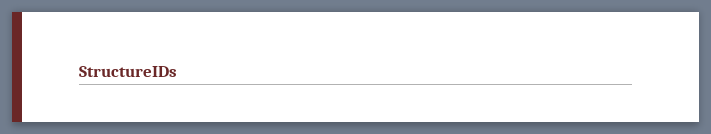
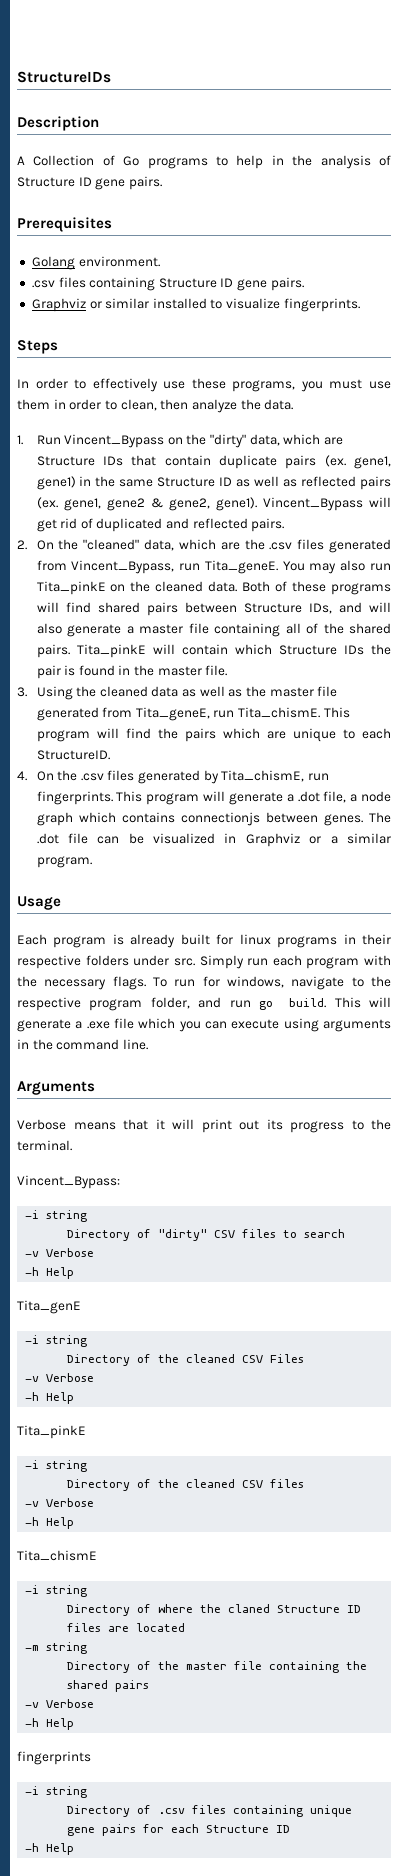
+ Description
+ A Collection of Go programs to help in the analysis of Structure ID gene pairs.
+ Prerequisites
+ Golang environment.
+ .csv files containing Structure ID gene pairs.
+ Graphviz or similar installed to visualize fingerprints.
+ Steps
+ In order to effectively use these programs, you must use them in order to clean, then analyze the data.
+ 1. Run Vincent_Bypass on the "dirty" data, which are Structure IDs that contain duplicate pairs (ex. gene1, gene1) in the same Structure ID as well as reflected pairs (ex. gene1, gene2 & gene2, gene1). Vincent_Bypass will get rid of duplicated and reflected pairs.
+ 2. On the "cleaned" data, which are the .csv files generated from Vincent_Bypass, run Tita_geneE. You may also run Tita_pinkE on the cleaned data. Both of these programs will find shared pairs between Structure IDs, and will also generate a master file containing all of the shared pairs. Tita_pinkE will contain which Structure IDs the pair is found in the master file.
+ 3. Using the cleaned data as well as the master file generated from Tita_geneE, run Tita_chismE. This program will find the pairs which are unique to each StructureID.
+ 4. On the .csv files generated by Tita_chismE, run fingerprints. This program will generate a .dot file, a node graph which contains connectionjs between genes. The .dot file can be visualized in Graphviz or a similar program.
+ Usage
+ Each program is already built for linux programs in their respective folders under src. Simply run each program with the necessary flags. To run for windows, navigate to the respective program folder, and run go build. This will generate a .exe file which you can execute using arguments in the command line.
+ Arguments
+ Verbose means that it will print out its progress to the terminal.
+ Vincent_Bypass:
+ -i string
+ Directory of "dirty" CSV files to search
+ -v Verbose
+ -h Help
+ Tita_genE
+ -i string
+ Directory of the cleaned CSV Files
+ -v Verbose
+ -h Help
+ Tita_pinkE
+ -i string
+ Directory of the cleaned CSV files
+ -v Verbose
+ -h Help
+ Tita_chismE
+ -i string
+ Directory of where the claned Structure ID files are located
+ -m string
+ Directory of the master file containing the shared pairs
+ -v Verbose
+ -h Help
+ fingerprints
+ -i string
+ Directory of .csv files containing unique gene pairs for each Structure ID
+ -h Help

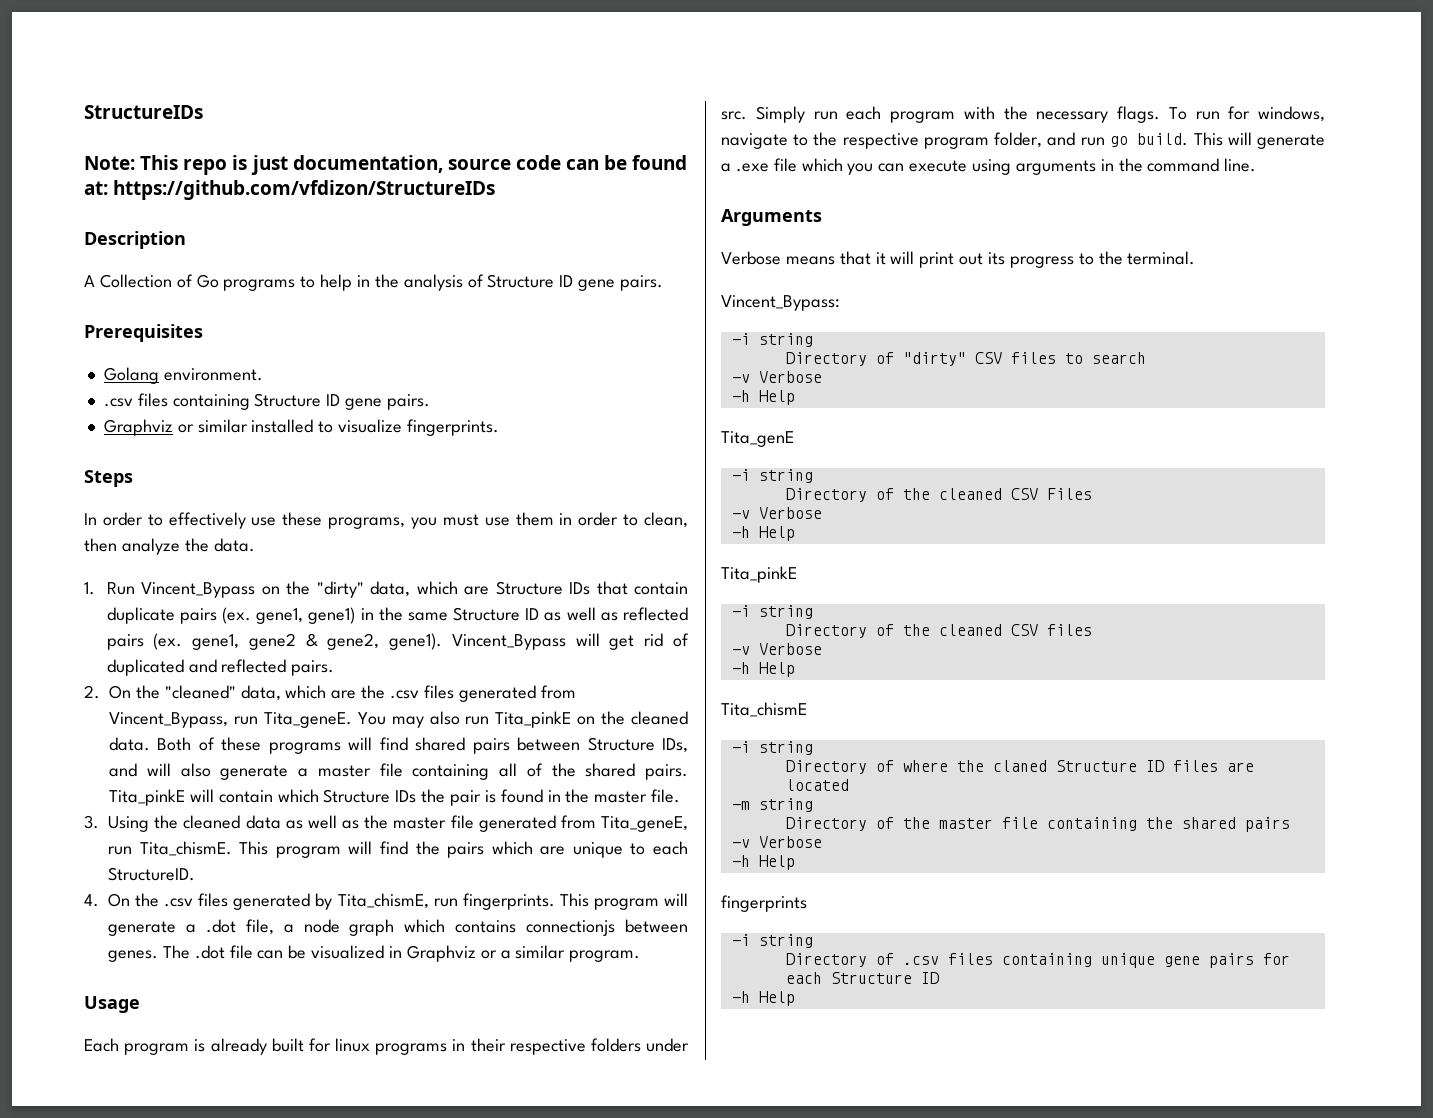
+ Note: This repo is just documentation, source code can be found at: https://github.com/vfdizon/StructureIDs

